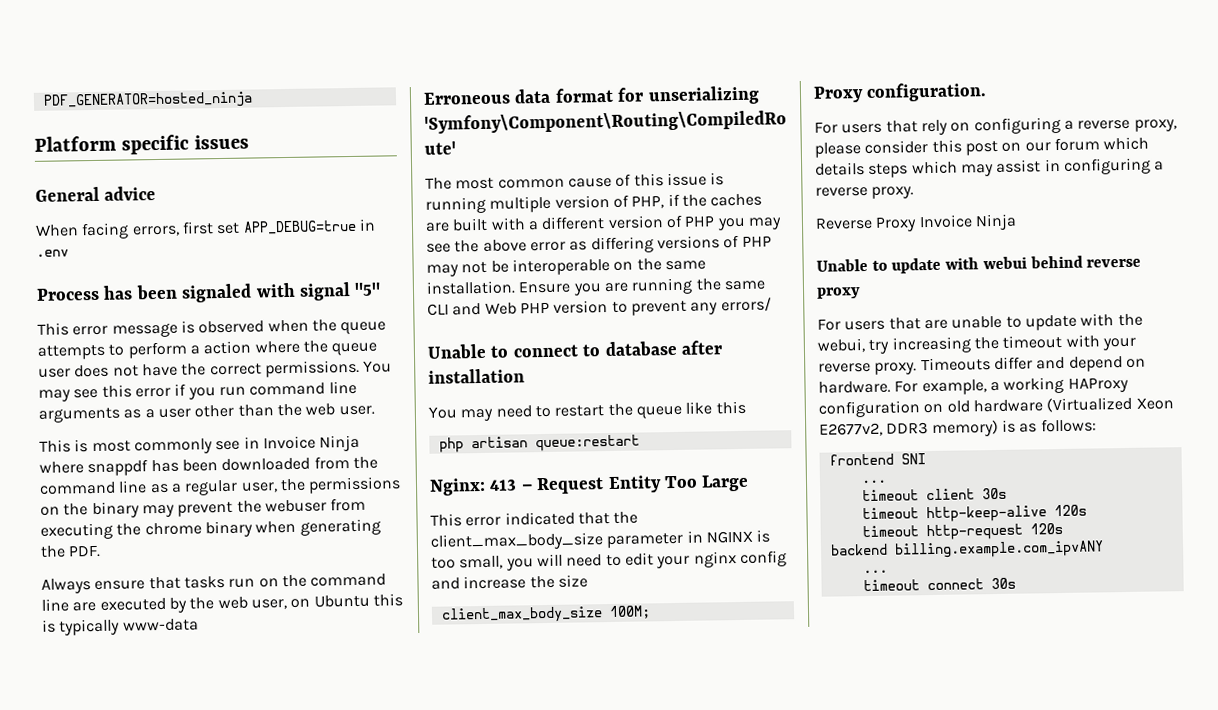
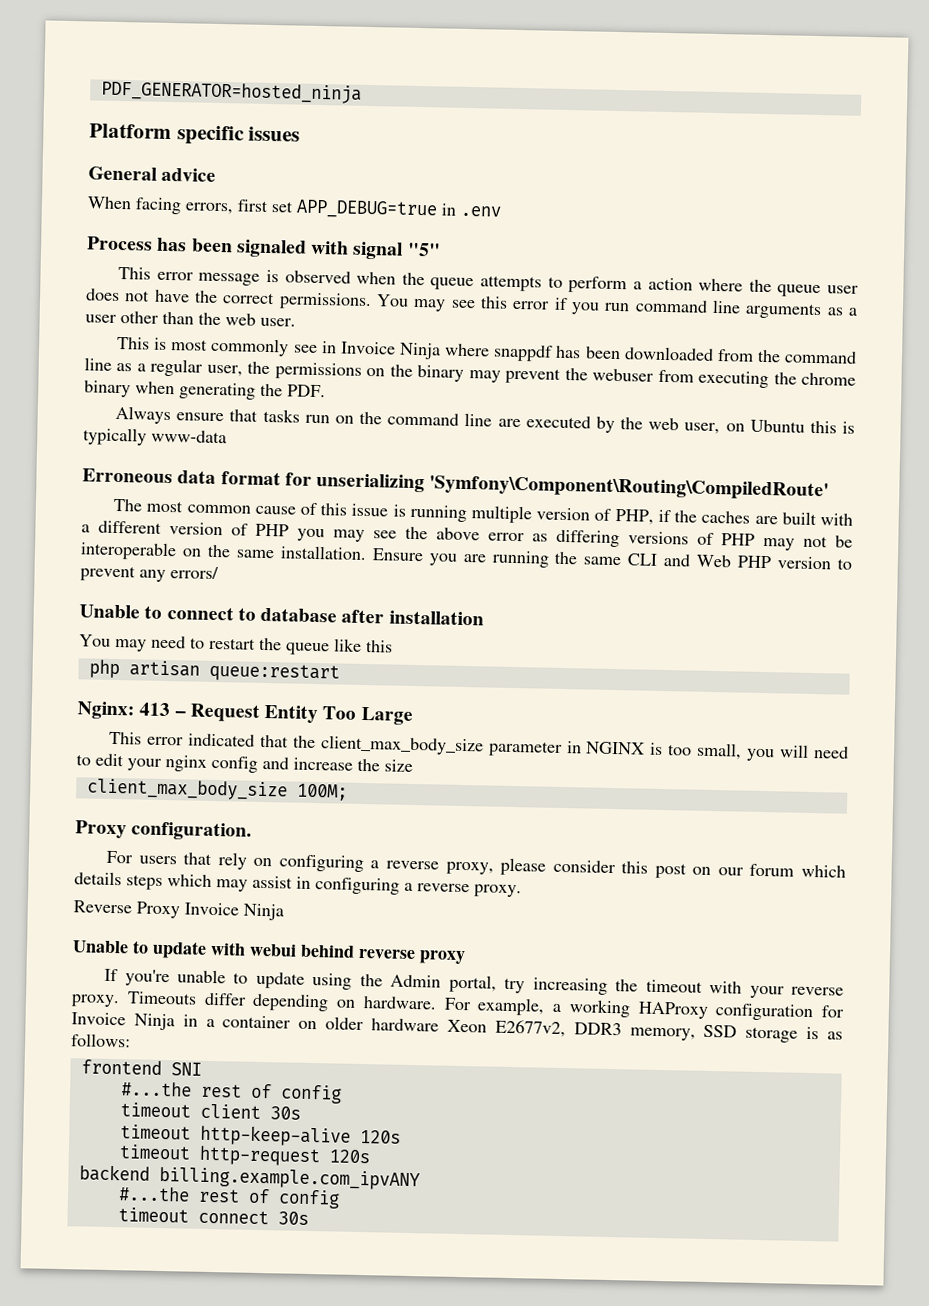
- For users that are unable to update with the webui, try increasing the timeout with your reverse proxy.
+ If you're unable to update using the Admin portal, try increasing the timeout with your reverse proxy.
- Timeouts differ and depend on hardware.
+ Timeouts differ depending on hardware.
- For example, a working HAProxy configuration on old hardware (Virtualized Xeon E2677v2, DDR3 memory) is as follows:
+ For example, a working HAProxy configuration for Invoice Ninja in a container on older hardware Xeon E2677v2, DDR3 memory, SSD storage is as follows:
  frontend SNI
- ...
+ #...the rest of config
  backend billing.example.com_ipvANY
- ...
+ #...the rest of config

